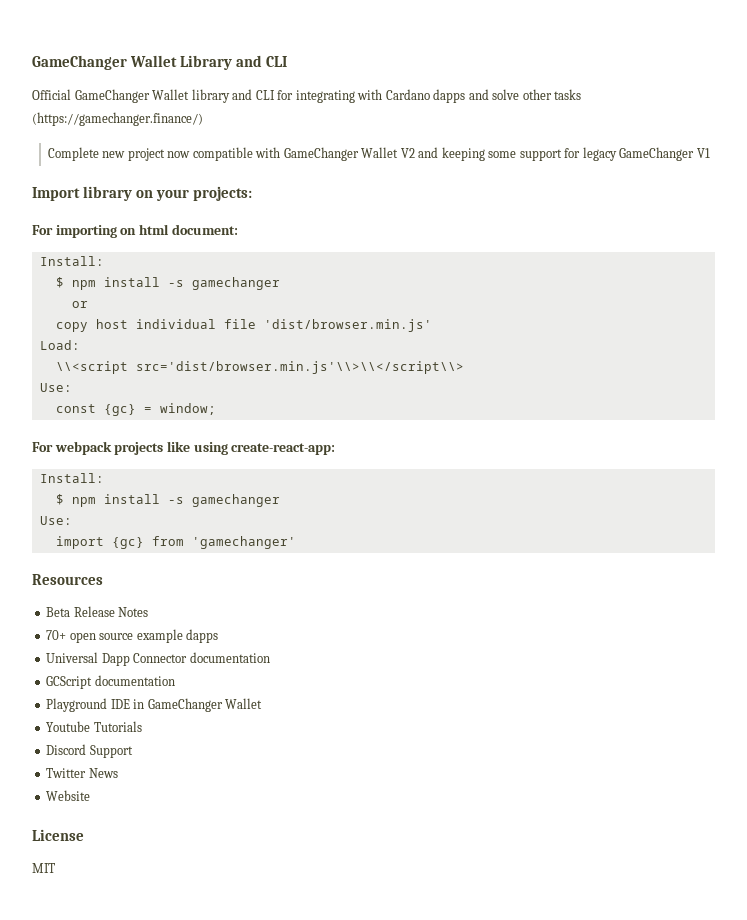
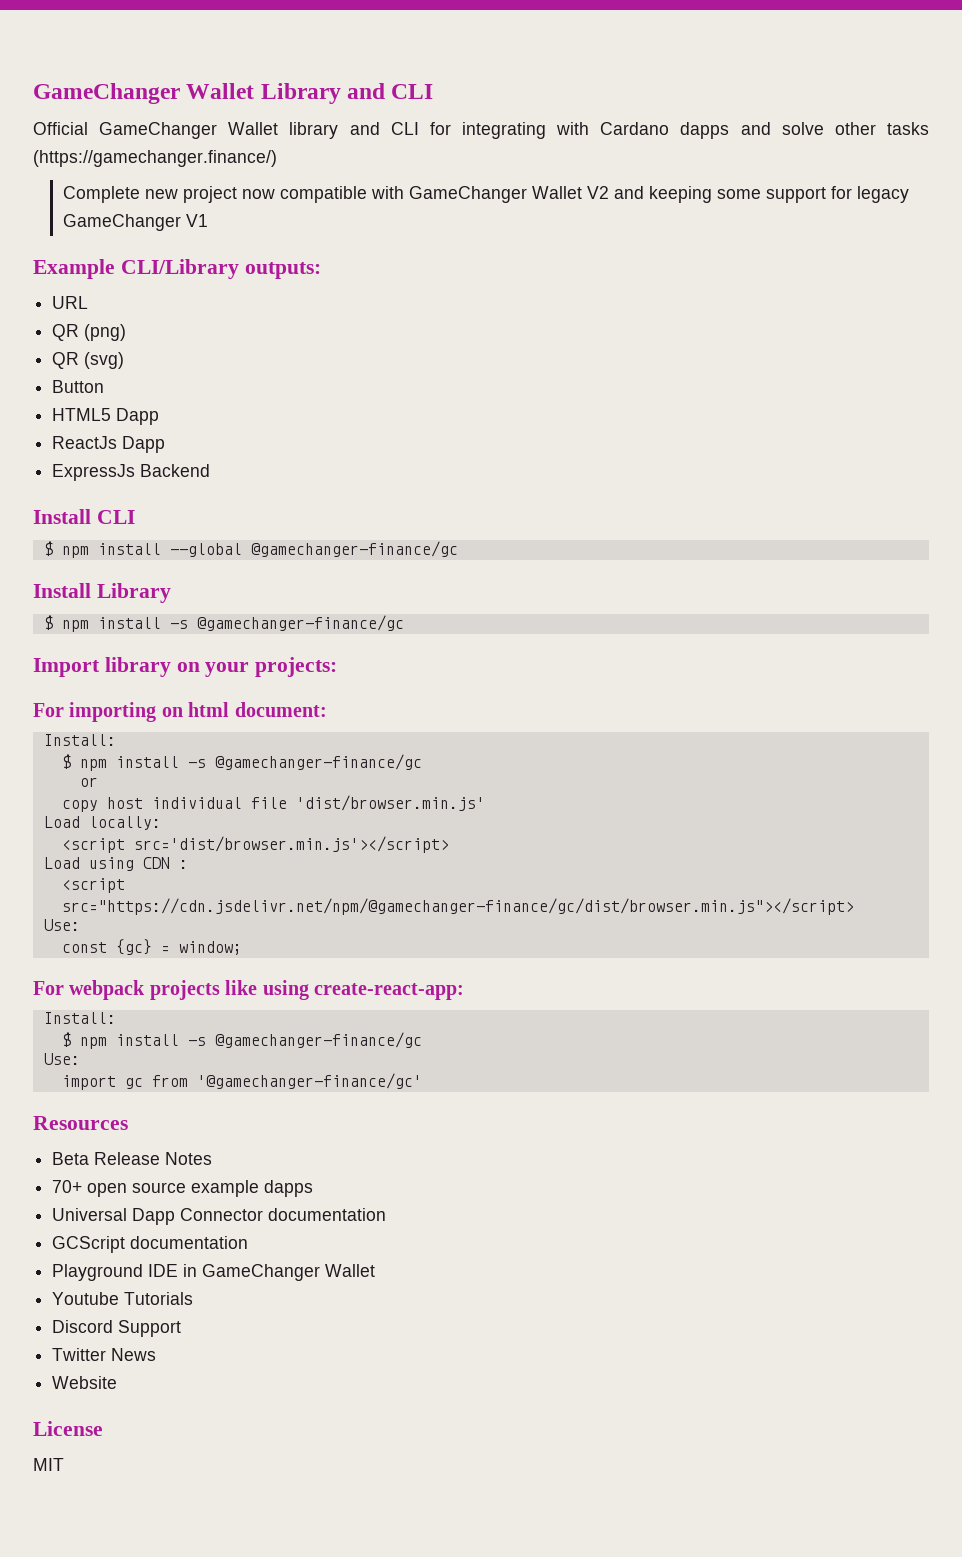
+ Example CLI/Library outputs:
+ URL
+ QR (png)
+ QR (svg)
+ Button
+ HTML5 Dapp
+ ReactJs Dapp
+ ExpressJs Backend
+ Install CLI
+ $ npm install --global @gamechanger-finance/gc
+ Install Library
+ $ npm install -s @gamechanger-finance/gc
  For importing on html document:
  Install:
- $ npm install -s gamechanger
+ $ npm install -s @gamechanger-finance/gc
- Load:
- \\<script src='dist/browser.min.js'\\>\\</script\\>
+ Load locally:
+ <script src='dist/browser.min.js'></script>
+ Load using CDN :
+ <script src="https://cdn.jsdelivr.net/npm/@gamechanger-finance/gc/dist/browser.min.js"></script>
  For webpack projects like using create-react-app:
  Install:
- $ npm install -s gamechanger
+ $ npm install -s @gamechanger-finance/gc
- import {gc} from 'gamechanger'
+ import gc from '@gamechanger-finance/gc'

